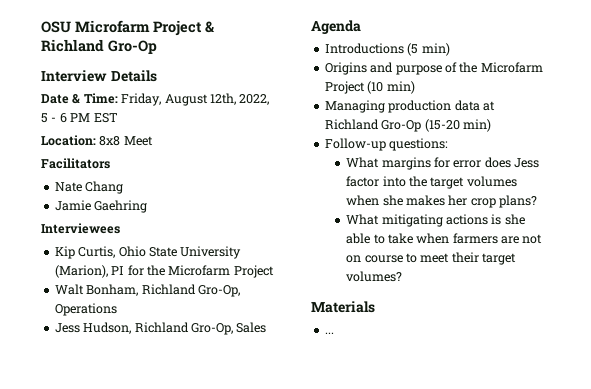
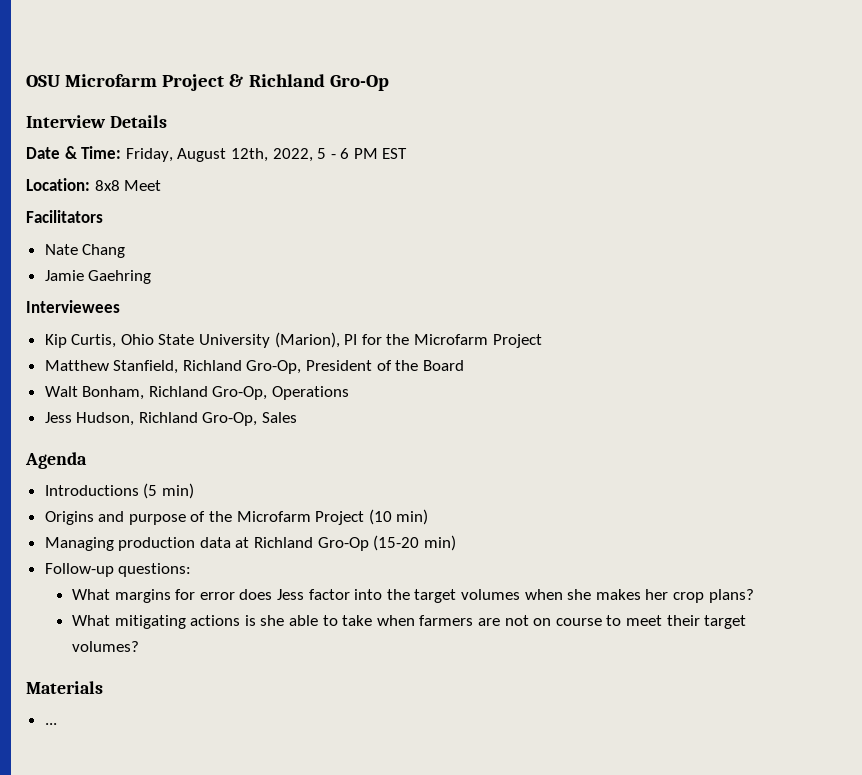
+ Matthew Stanfield, Richland Gro-Op, President of the Board

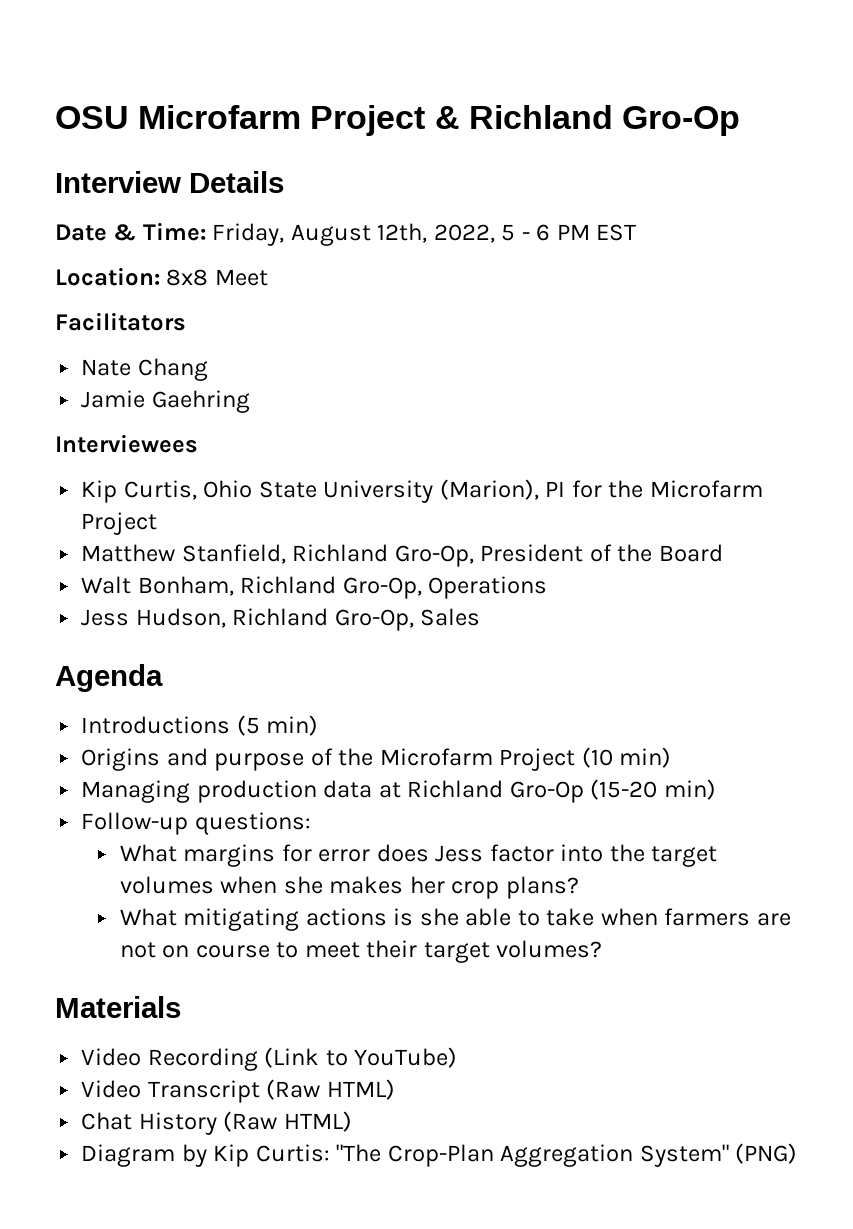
- ...
+ Video Recording (Link to YouTube)
+ Video Transcript (Raw HTML)
+ Chat History (Raw HTML)
+ Diagram by Kip Curtis: "The Crop-Plan Aggregation System" (PNG)

